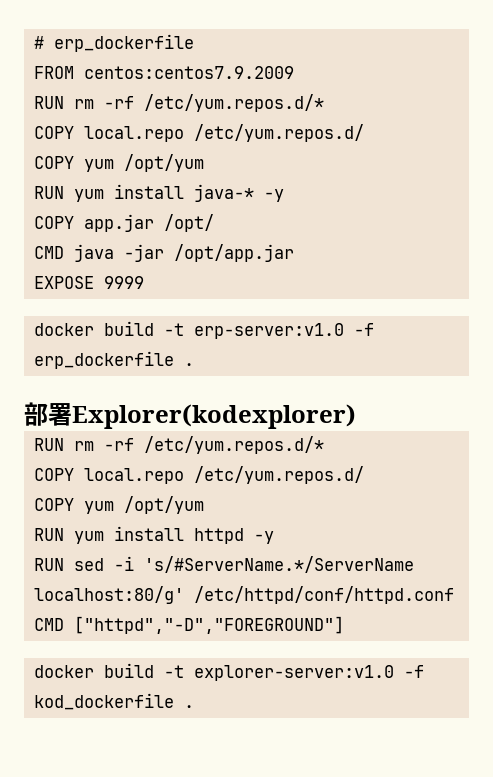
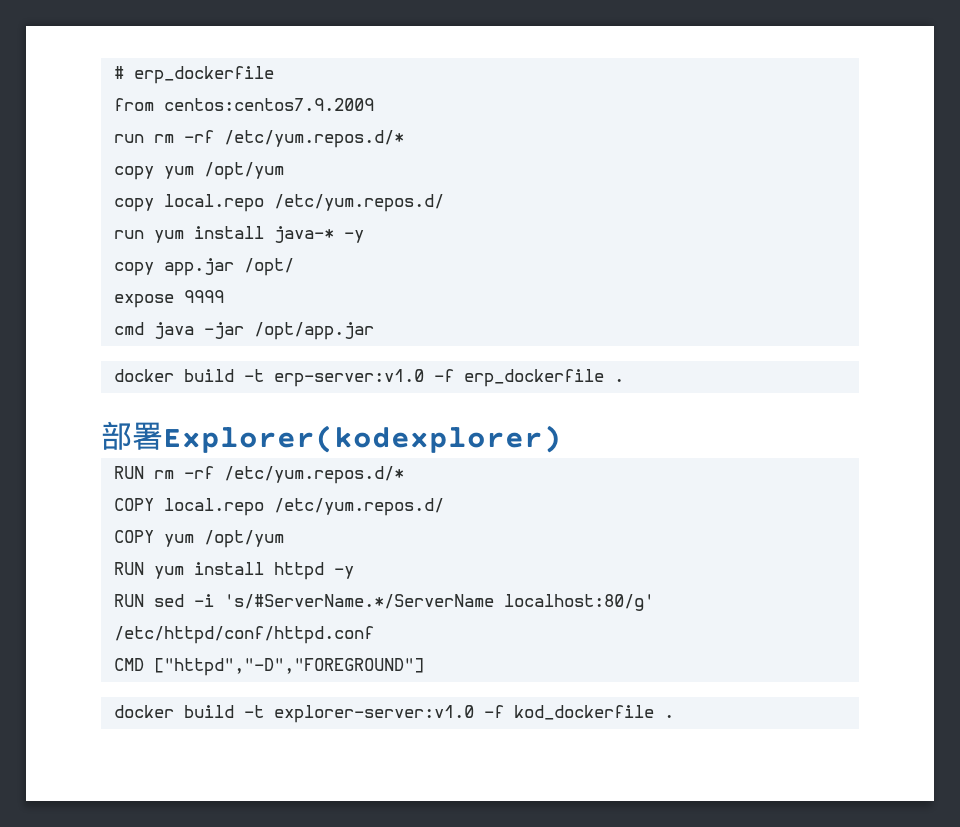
- FROM centos:centos7.9.2009
- RUN rm -rf /etc/yum.repos.d/*
- COPY local.repo /etc/yum.repos.d/
- COPY yum /opt/yum
- RUN yum install java-* -y
+ from centos:centos7.9.2009
+ run rm -rf /etc/yum.repos.d/*
+ copy yum /opt/yum
+ copy local.repo /etc/yum.repos.d/
+ run yum install java-* -y
- COPY app.jar /opt/
+ copy app.jar /opt/
- CMD java -jar /opt/app.jar
+ expose 9999
+ cmd java -jar /opt/app.jar
- EXPOSE 9999

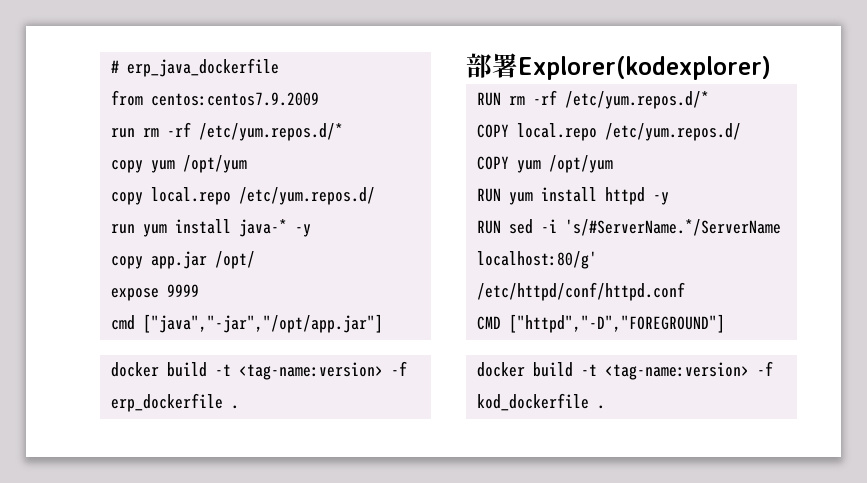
- # erp_dockerfile
+ # erp_java_dockerfile
- cmd java -jar /opt/app.jar
- docker build -t erp-server:v1.0 -f erp_dockerfile .
+ cmd ["java","-jar","/opt/app.jar"]
+ docker build -t <tag-name:version> -f erp_dockerfile .
- docker build -t explorer-server:v1.0 -f kod_dockerfile .
+ docker build -t <tag-name:version> -f kod_dockerfile .

